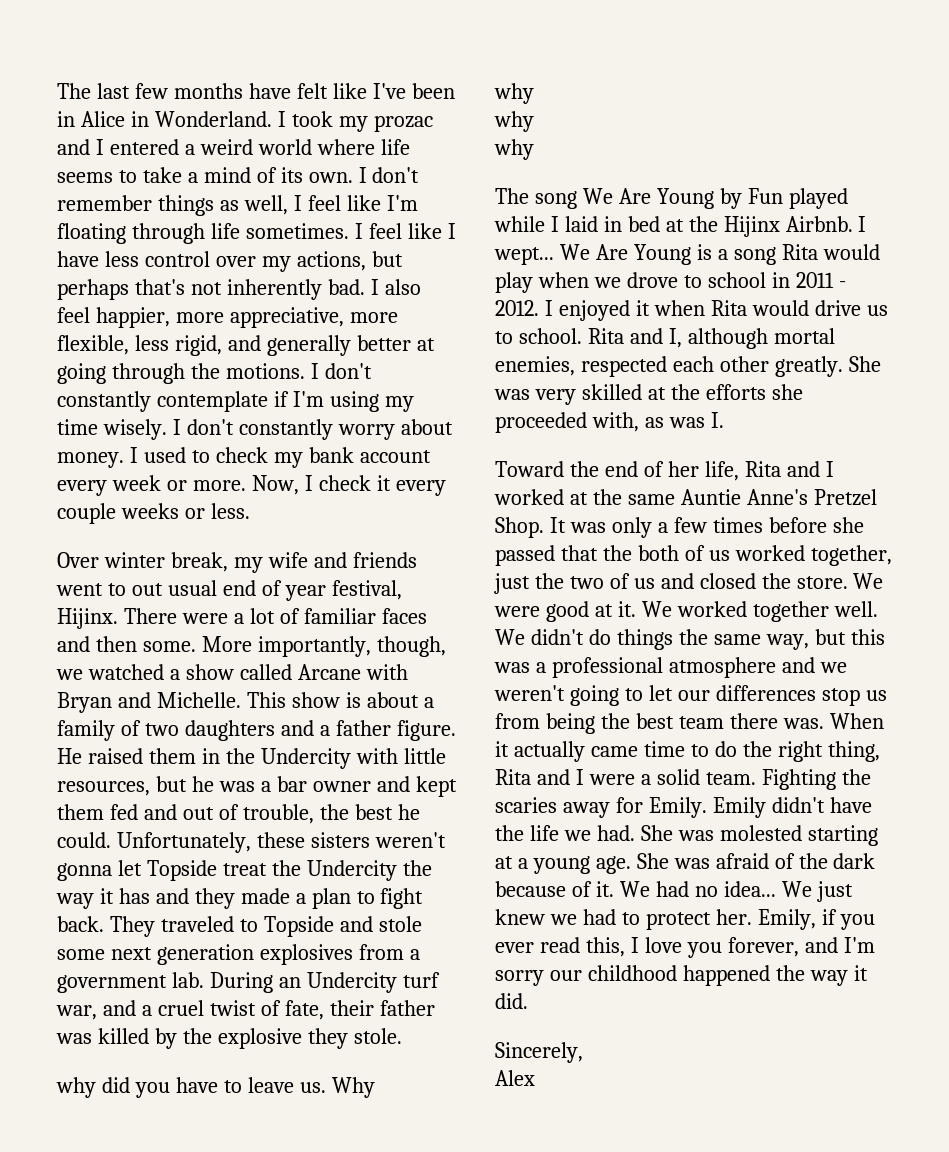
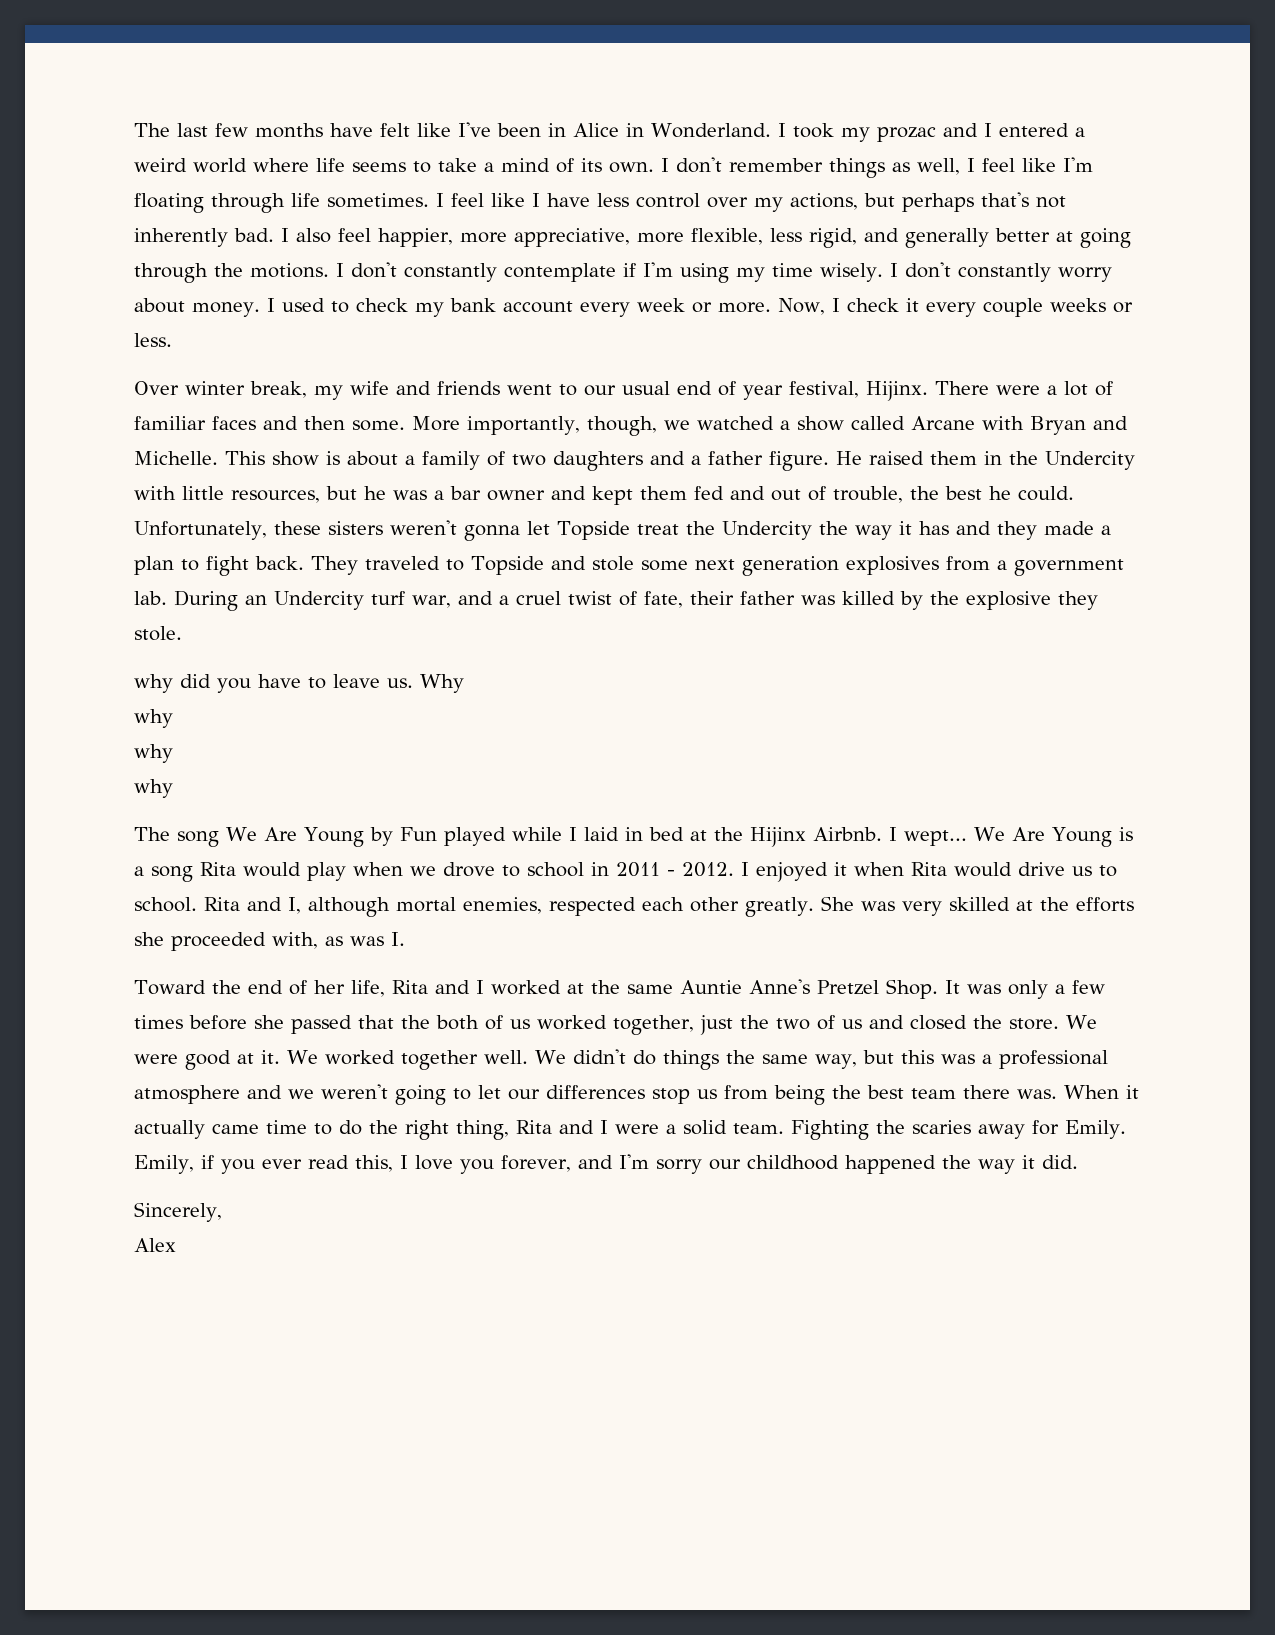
- Over winter break, my wife and friends went to out usual end of year festival, Hijinx.
+ Over winter break, my wife and friends went to our usual end of year festival, Hijinx.
- Emily didn't have the life we had. She was molested starting at a young age. She was afraid of the dark because of it. We had no idea... We just knew we had to protect her.

